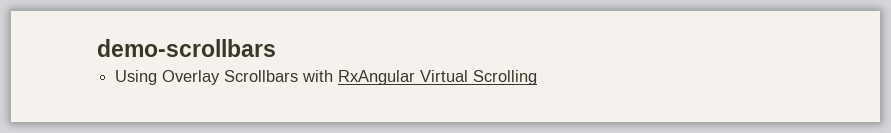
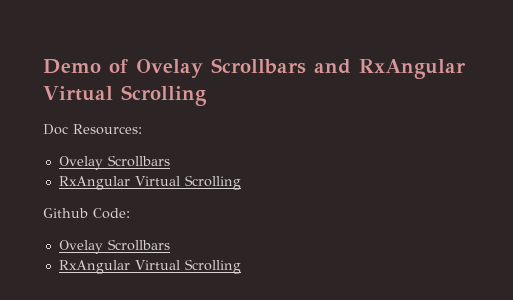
- demo-scrollbars
- Using Overlay Scrollbars with RxAngular Virtual Scrolling
+ Demo of Ovelay Scrollbars and RxAngular Virtual Scrolling
+ Doc Resources:
+ Ovelay Scrollbars
+ RxAngular Virtual Scrolling
+ Github Code:
+ Ovelay Scrollbars
+ RxAngular Virtual Scrolling

